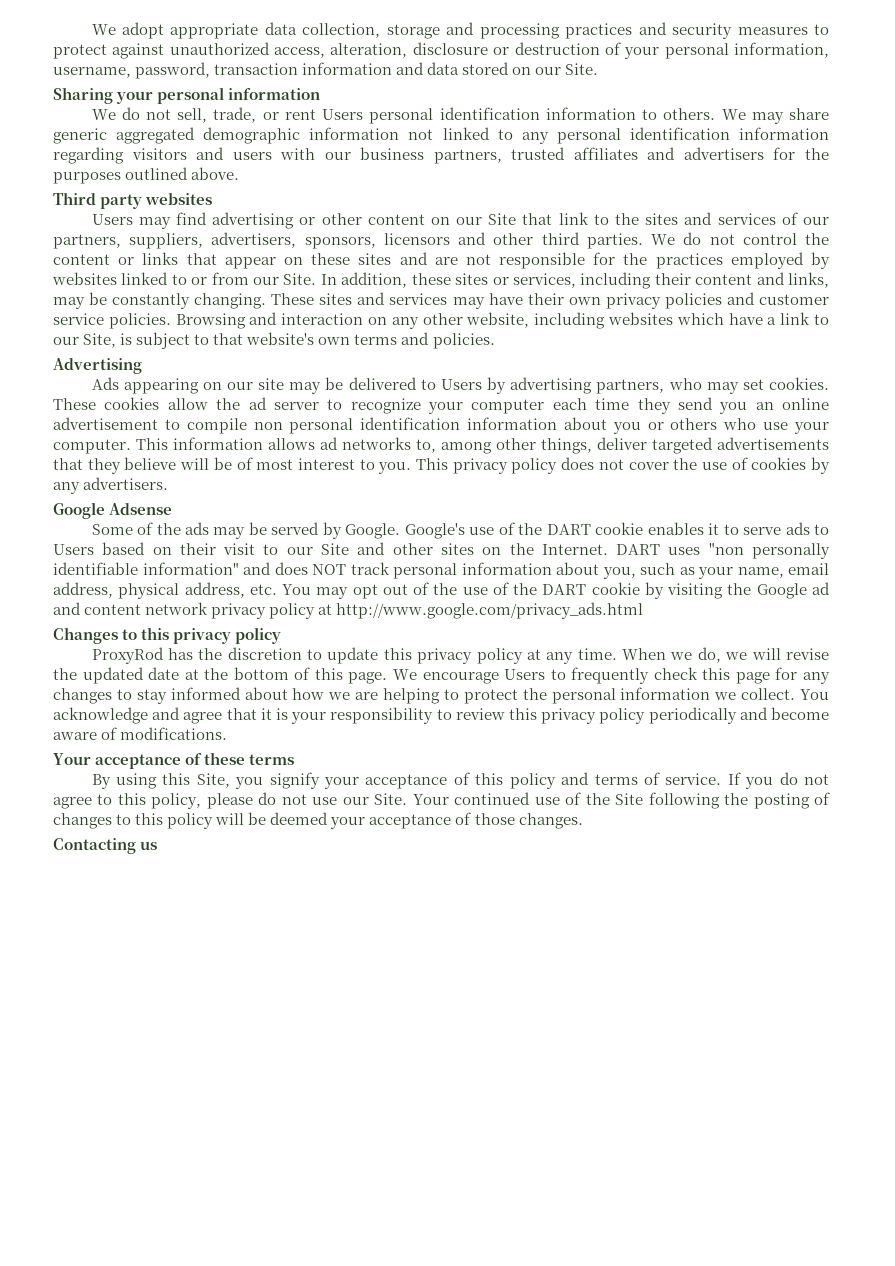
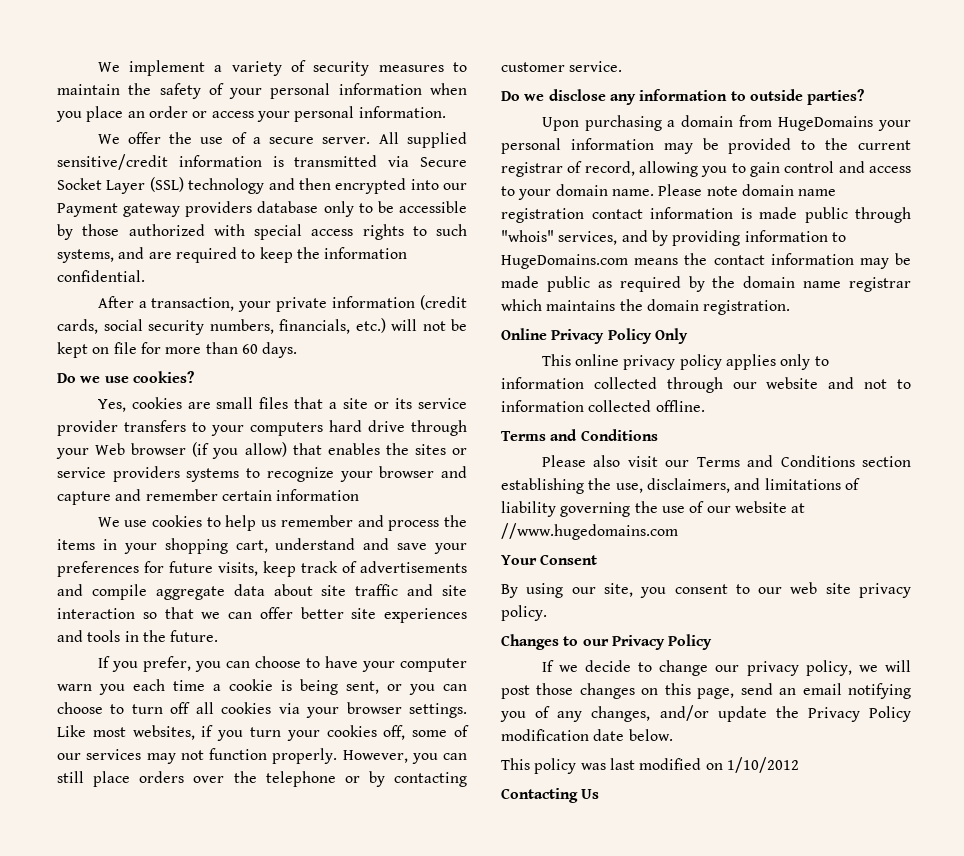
- We adopt appropriate data collection, storage and processing practices and security measures to protect against unauthorized access, alteration, disclosure or destruction of your personal information, username, password, transaction information and data stored on our Site.
- Sharing your personal information
- We do not sell, trade, or rent Users personal identification information to others. We may share generic aggregated demographic information not linked to any personal identification information regarding visitors and users with our business partners, trusted affiliates and advertisers for the purposes outlined above.
- Third party websites
- Users may find advertising or other content on our Site that link to the sites and services of our partners, suppliers, advertisers, sponsors, licensors and other third parties. We do not control the content or links that appear on these sites and are not responsible for the practices employed by websites linked to or from our Site. In addition, these sites or services, including their content and links, may be constantly changing. These sites and services may have their own privacy policies and customer service policies. Browsing and interaction on any other website, including websites which have a link to our Site, is subject to that website's own terms and policies.
- Advertising
- Ads appearing on our site may be delivered to Users by advertising partners, who may set cookies. These cookies allow the ad server to recognize your computer each time they send you an online advertisement to compile non personal identification information about you or others who use your computer. This information allows ad networks to, among other things, deliver targeted advertisements that they believe will be of most interest to you. This privacy policy does not cover the use of cookies by any advertisers.
- Google Adsense
- Some of the ads may be served by Google. Google's use of the DART cookie enables it to serve ads to Users based on their visit to our Site and other sites on the Internet. DART uses "non personally identifiable information" and does NOT track personal information about you, such as your name, email address, physical address, etc. You may opt out of the use of the DART cookie by visiting the Google ad and content network privacy policy at http://www.google.com/privacy_ads.html
- Changes to this privacy policy
- ProxyRod has the discretion to update this privacy policy at any time. When we do, we will revise the updated date at the bottom of this page. We encourage Users to frequently check this page for any changes to stay informed about how we are helping to protect the personal information we collect. You acknowledge and agree that it is your responsibility to review this privacy policy periodically and become aware of modifications.
- Your acceptance of these terms
- By using this Site, you signify your acceptance of this policy and terms of service. If you do not agree to this policy, please do not use our Site. Your continued use of the Site following the posting of changes to this policy will be deemed your acceptance of those changes.
+ We implement a variety of security measures to maintain the safety of your personal information when you place an order or access your personal information.
+ We offer the use of a secure server. All supplied sensitive/credit information is transmitted via Secure Socket Layer (SSL) technology and then encrypted into our Payment gateway providers database only to be accessible by those authorized with special access rights to such systems, and are required to keep the information confidential.
+ After a transaction, your private information (credit cards, social security numbers, financials, etc.) will not be kept on file for more than 60 days.
+ Do we use cookies?
+ Yes, cookies are small files that a site or its service provider transfers to your computers hard drive through your Web browser (if you allow) that enables the sites or service providers systems to recognize your browser and capture and remember certain information
+ We use cookies to help us remember and process the items in your shopping cart, understand and save your preferences for future visits, keep track of advertisements and compile aggregate data about site traffic and site interaction so that we can offer better site experiences and tools in the future.
+ If you prefer, you can choose to have your computer warn you each time a cookie is being sent, or you can choose to turn off all cookies via your browser settings. Like most websites, if you turn your cookies off, some of our services may not function properly. However, you can still place orders over the telephone or by contacting customer service.
+ Do we disclose any information to outside parties?
+ Upon purchasing a domain from HugeDomains your personal information may be provided to the current registrar of record, allowing you to gain control and access to your domain name. Please note domain name registration contact information is made public through "whois" services, and by providing information to HugeDomains.com means the contact information may be made public as required by the domain name registrar which maintains the domain registration.
+ Online Privacy Policy Only
+ This online privacy policy applies only to information collected through our website and not to information collected offline.
+ Terms and Conditions
+ Please also visit our Terms and Conditions section establishing the use, disclaimers, and limitations of liability governing the use of our website at //www.hugedomains.com
+ Your Consent
+ By using our site, you consent to our web site privacy policy.
+ Changes to our Privacy Policy
+ If we decide to change our privacy policy, we will post those changes on this page, send an email notifying you of any changes, and/or update the Privacy Policy modification date below.
+ This policy was last modified on 1/10/2012
- Contacting us
+ Contacting Us

